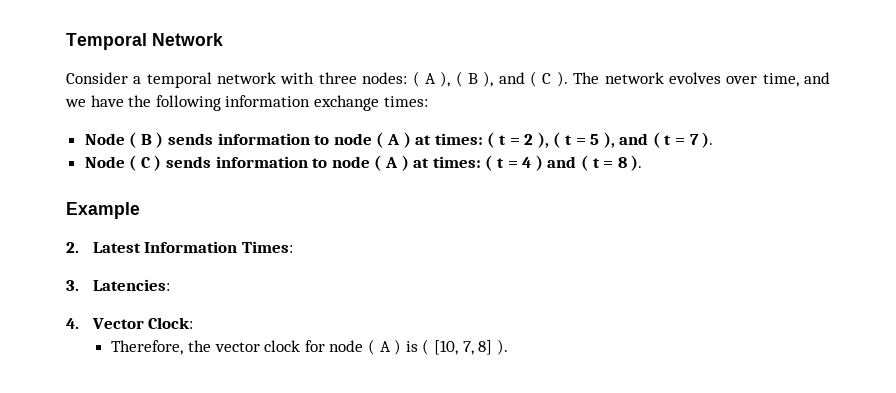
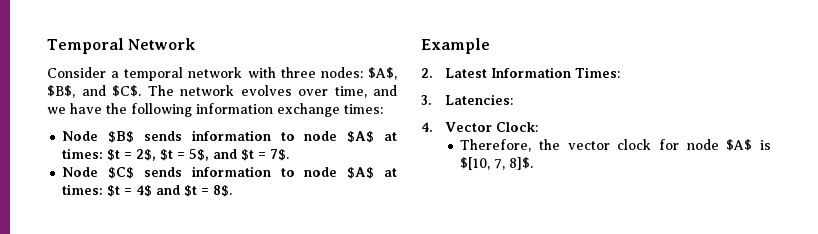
- Consider a temporal network with three nodes: ( A ), ( B ), and ( C ).
+ Consider a temporal network with three nodes: $A$, $B$, and $C$.
- Node ( B ) sends information to node ( A ) at times: ( t = 2 ), ( t = 5 ), and ( t = 7 ).
- Node ( C ) sends information to node ( A ) at times: ( t = 4 ) and ( t = 8 ).
+ Node $B$ sends information to node $A$ at times: $t = 2$, $t = 5$, and $t = 7$.
+ Node $C$ sends information to node $A$ at times: $t = 4$ and $t = 8$.
- Therefore, the vector clock for node ( A ) is ( [10, 7, 8] ).
+ Therefore, the vector clock for node $A$ is $[10, 7, 8]$.

